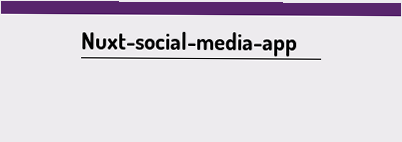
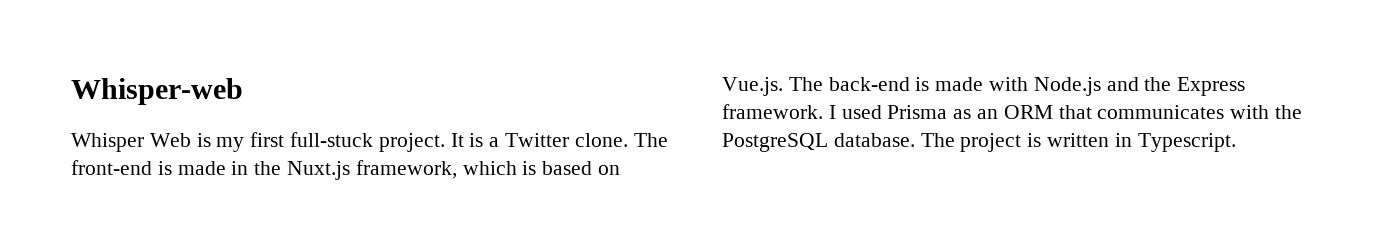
- Nuxt-social-media-app
+ Whisper-web
+ Whisper Web is my first full-stuck project. It is a Twitter clone. The front-end is made in the Nuxt.js framework, which is based on Vue.js. The back-end is made with Node.js and the Express framework. I used Prisma as an ORM that communicates with the PostgreSQL database. The project is written in Typescript.

